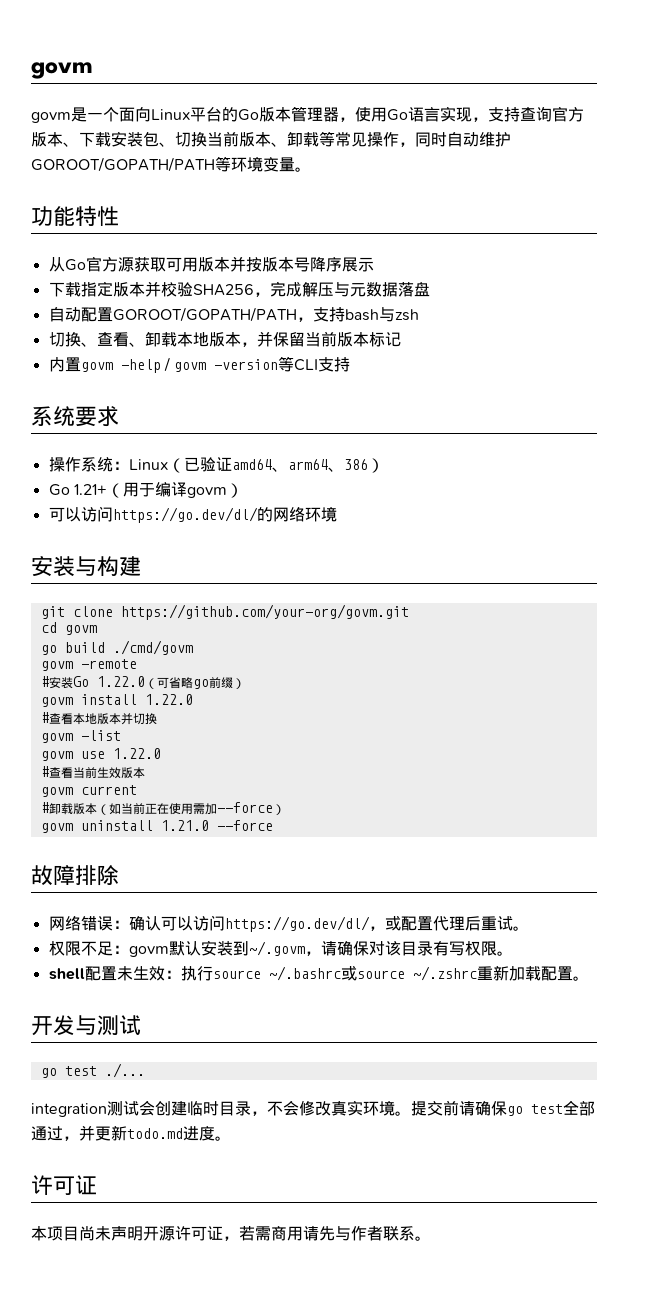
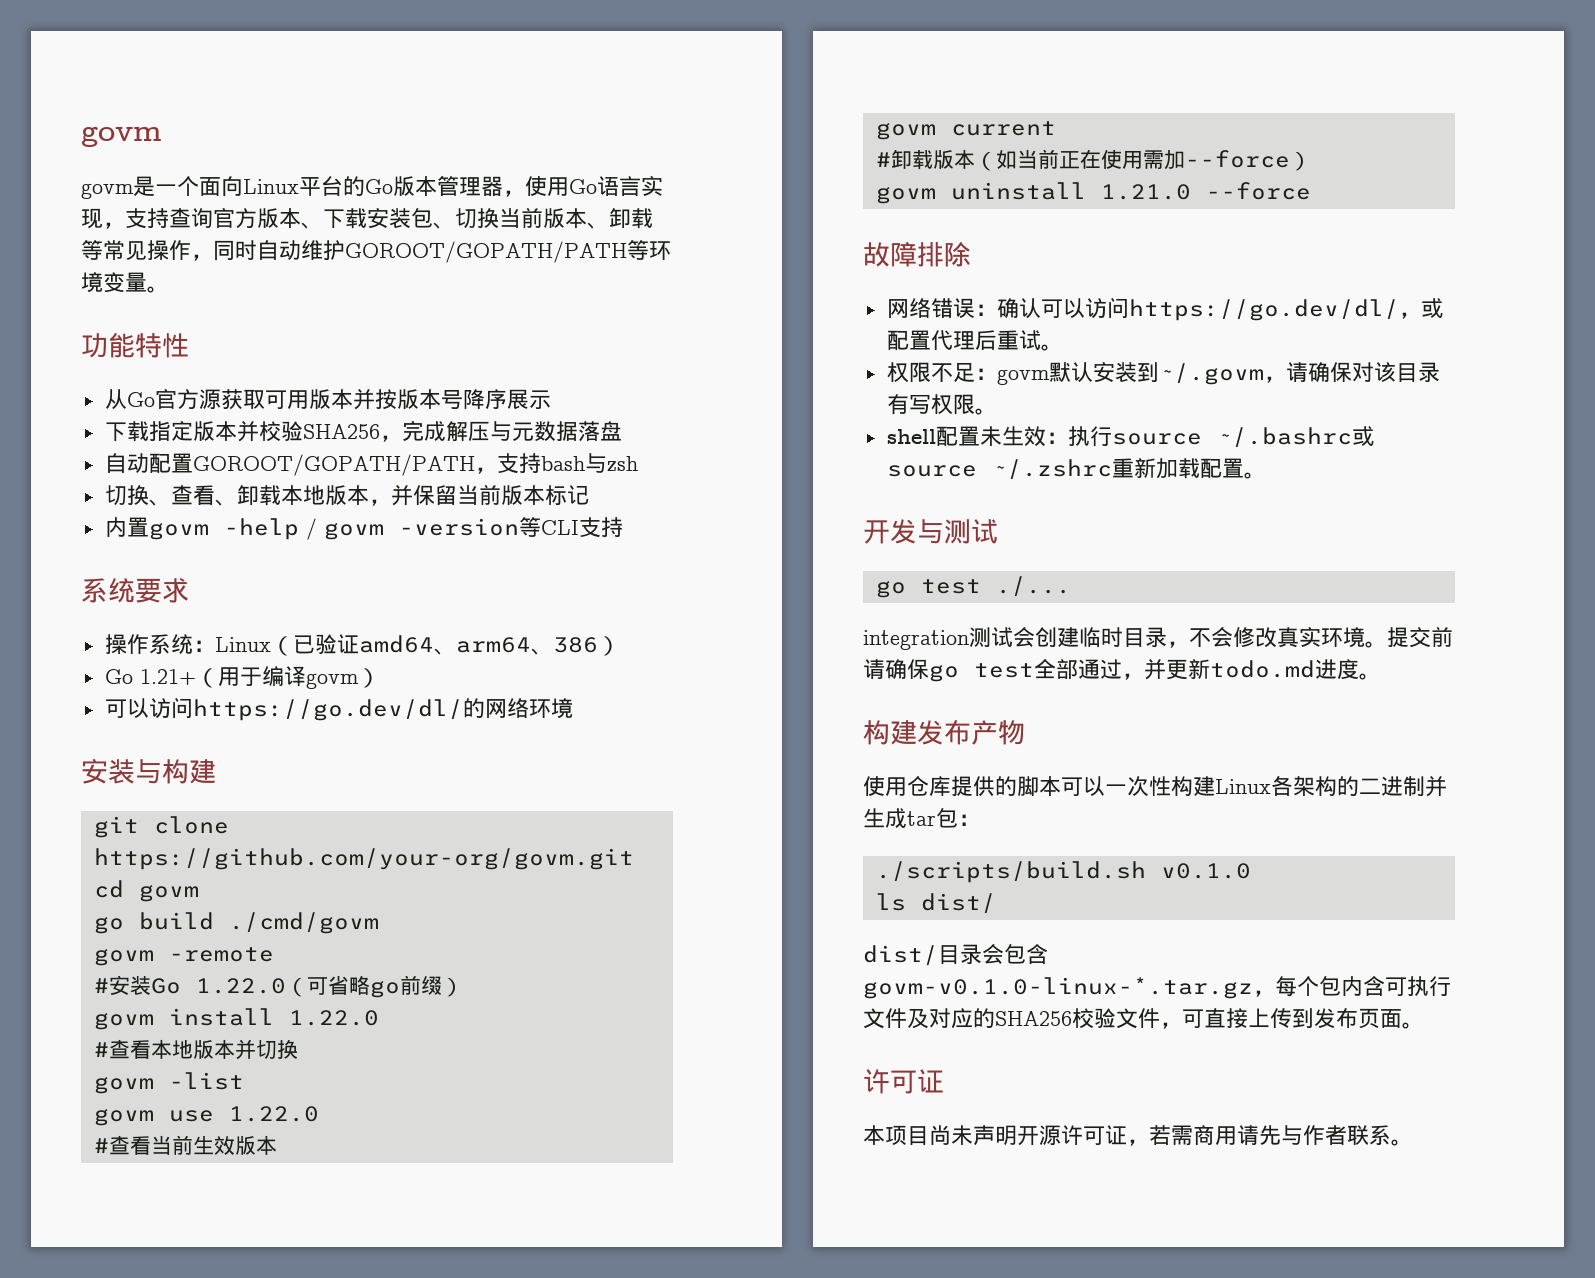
+ 构建发布产物
+ 使用仓库提供的脚本可以一次性构建Linux各架构的二进制并生成tar包：
+ ./scripts/build.sh v0.1.0
+ ls dist/
+ dist/目录会包含govm-v0.1.0-linux-*.tar.gz，每个包内含可执行文件及对应的SHA256校验文件，可直接上传到发布页面。

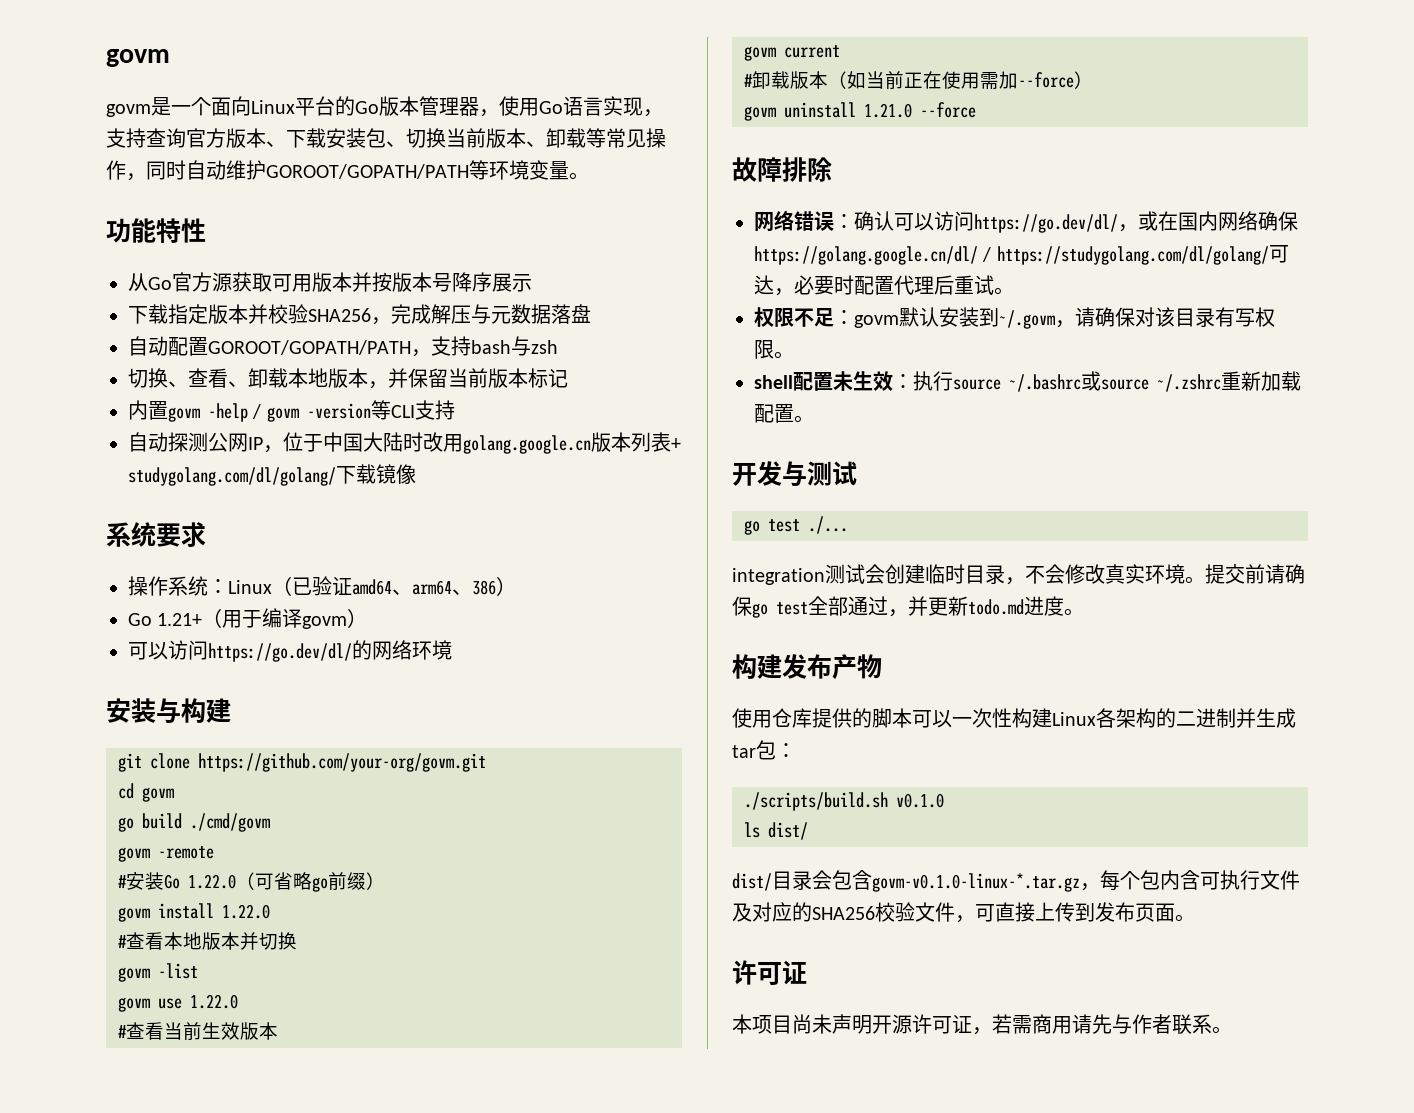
+ 自动探测公网IP，位于中国大陆时改用golang.google.cn版本列表+ studygolang.com/dl/golang/下载镜像
- 网络错误：确认可以访问https://go.dev/dl/，或配置代理后重试。
+ 网络错误：确认可以访问https://go.dev/dl/，或在国内网络确保https://golang.google.cn/dl/ / https://studygolang.com/dl/golang/可达，必要时配置代理后重试。

